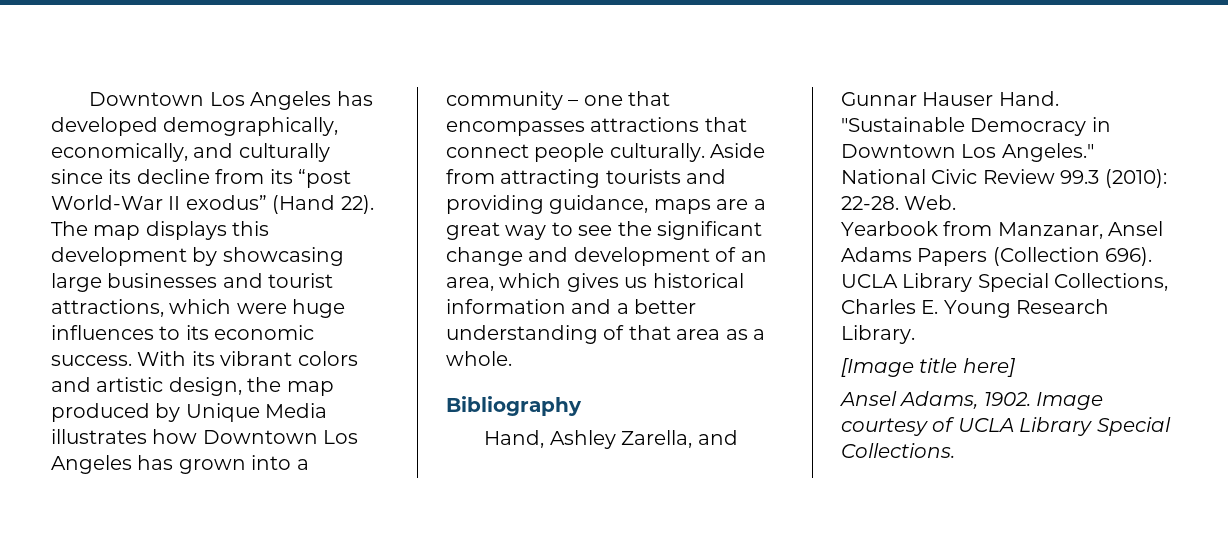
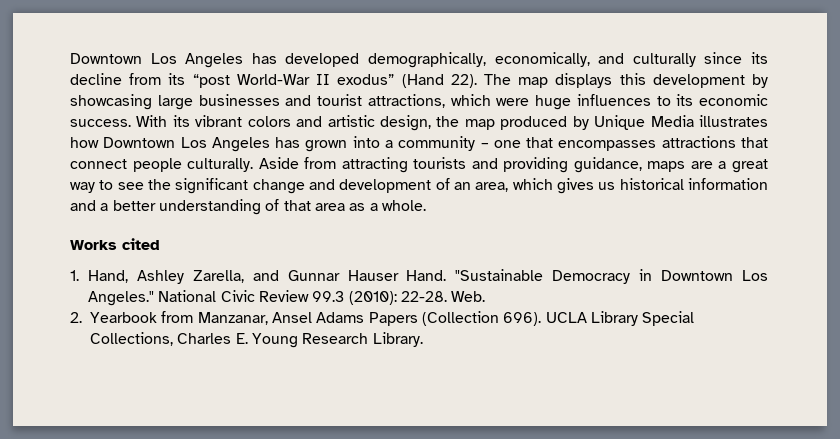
- Bibliography
- Hand, Ashley Zarella, and Gunnar Hauser Hand.
+ Works cited
+ 1. Hand, Ashley Zarella, and Gunnar Hauser Hand.
- Yearbook from Manzanar, Ansel Adams Papers (Collection 696).
+ 2. Yearbook from Manzanar, Ansel Adams Papers (Collection 696).
- [Image title here]
- Ansel Adams, 1902. Image courtesy of UCLA Library Special Collections.

